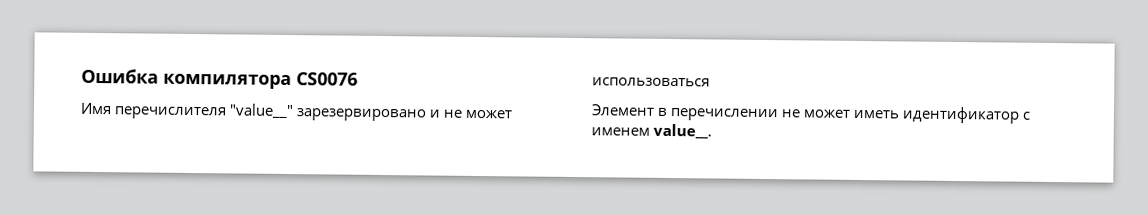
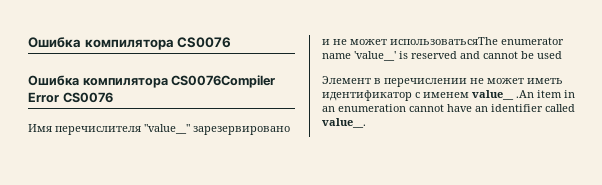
+ Ошибка компилятора CS0076Compiler Error CS0076
- Имя перечислителя "value__" зарезервировано и не может использоваться
+ Имя перечислителя "value__" зарезервировано и не может использоватьсяThe enumerator name 'value__' is reserved and cannot be used
- Элемент в перечислении не может иметь идентификатор с именем value__.
+ Элемент в перечислении не может иметь идентификатор с именем value__ .An item in an enumeration cannot have an identifier called value__.

